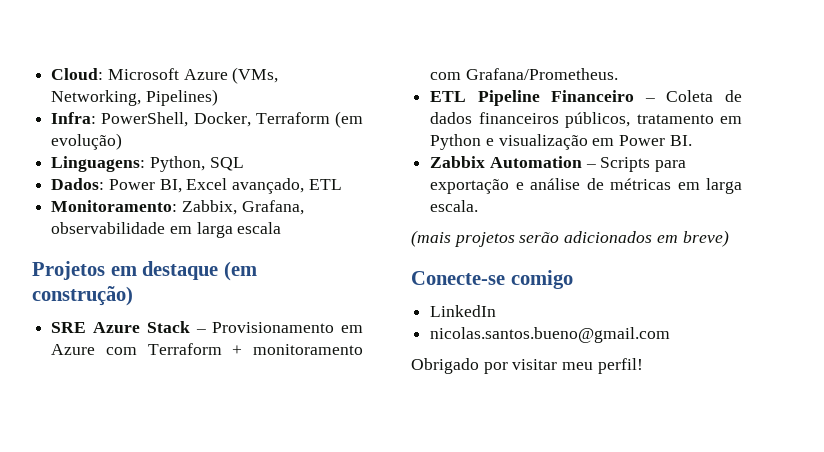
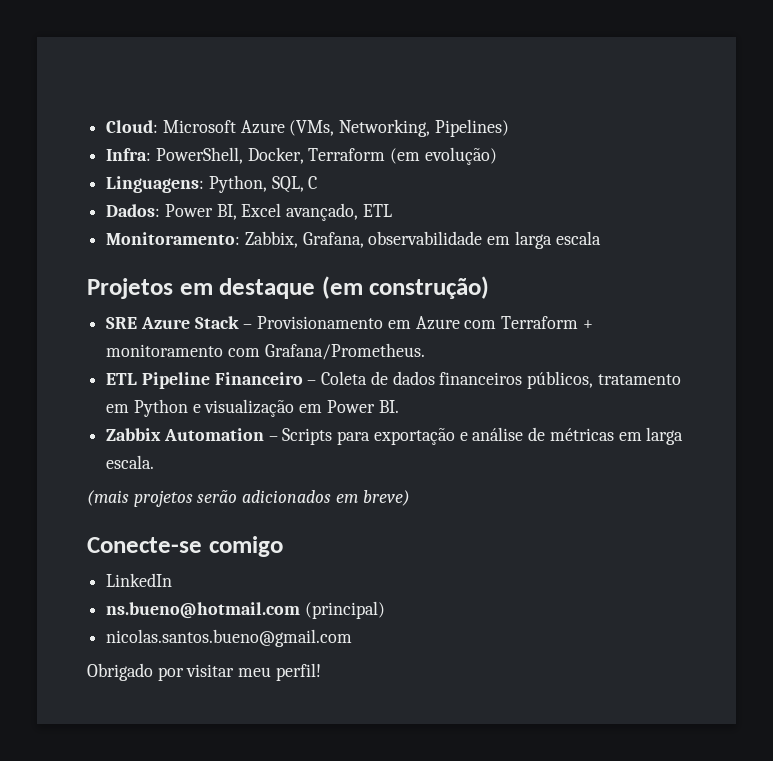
- Linguagens: Python, SQL
+ Linguagens: Python, SQL, C
+ ns.bueno@hotmail.com (principal)

